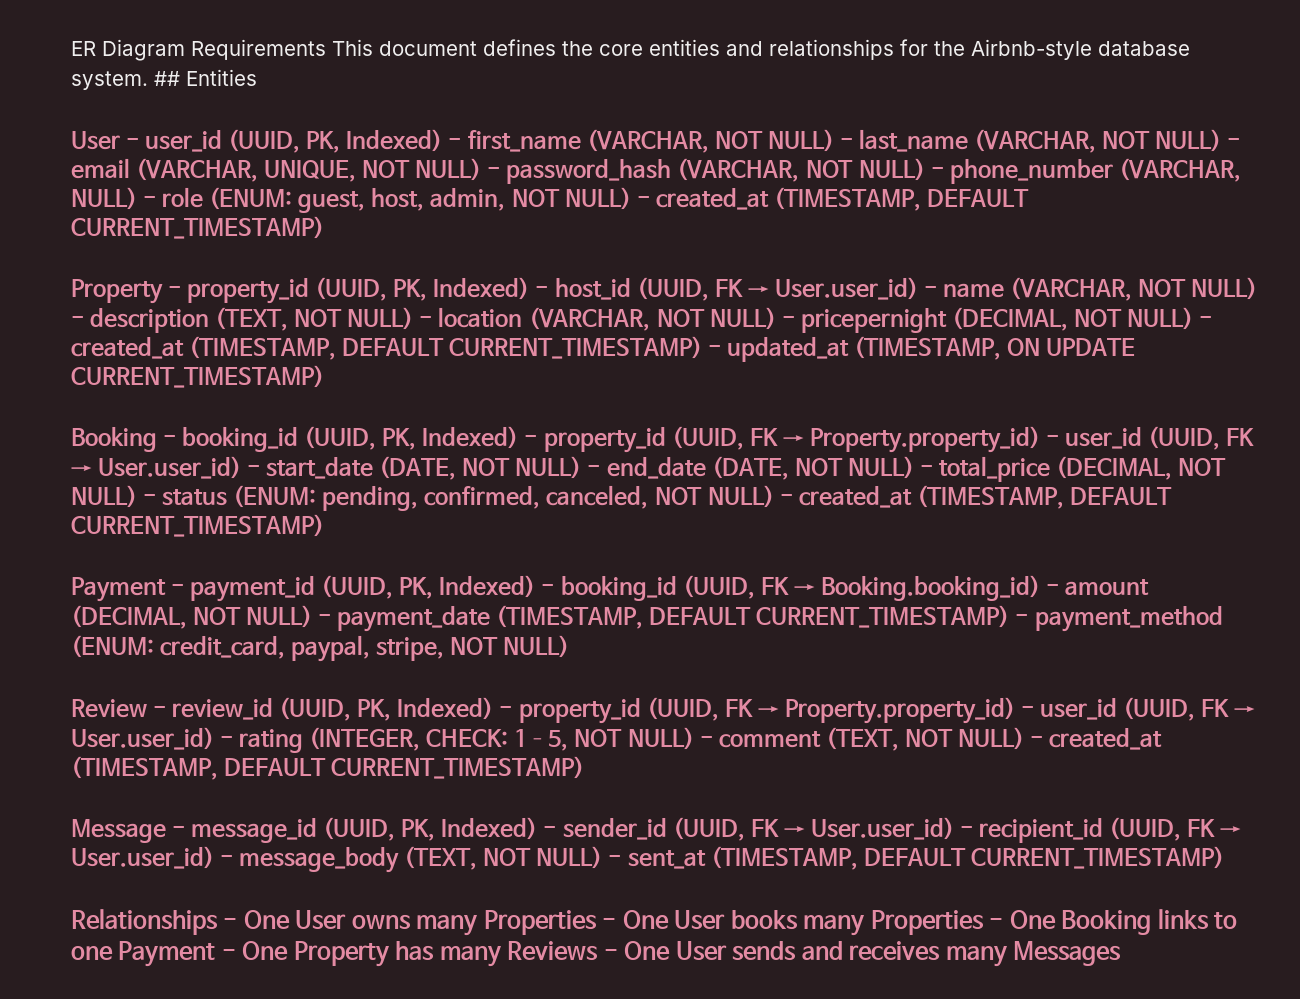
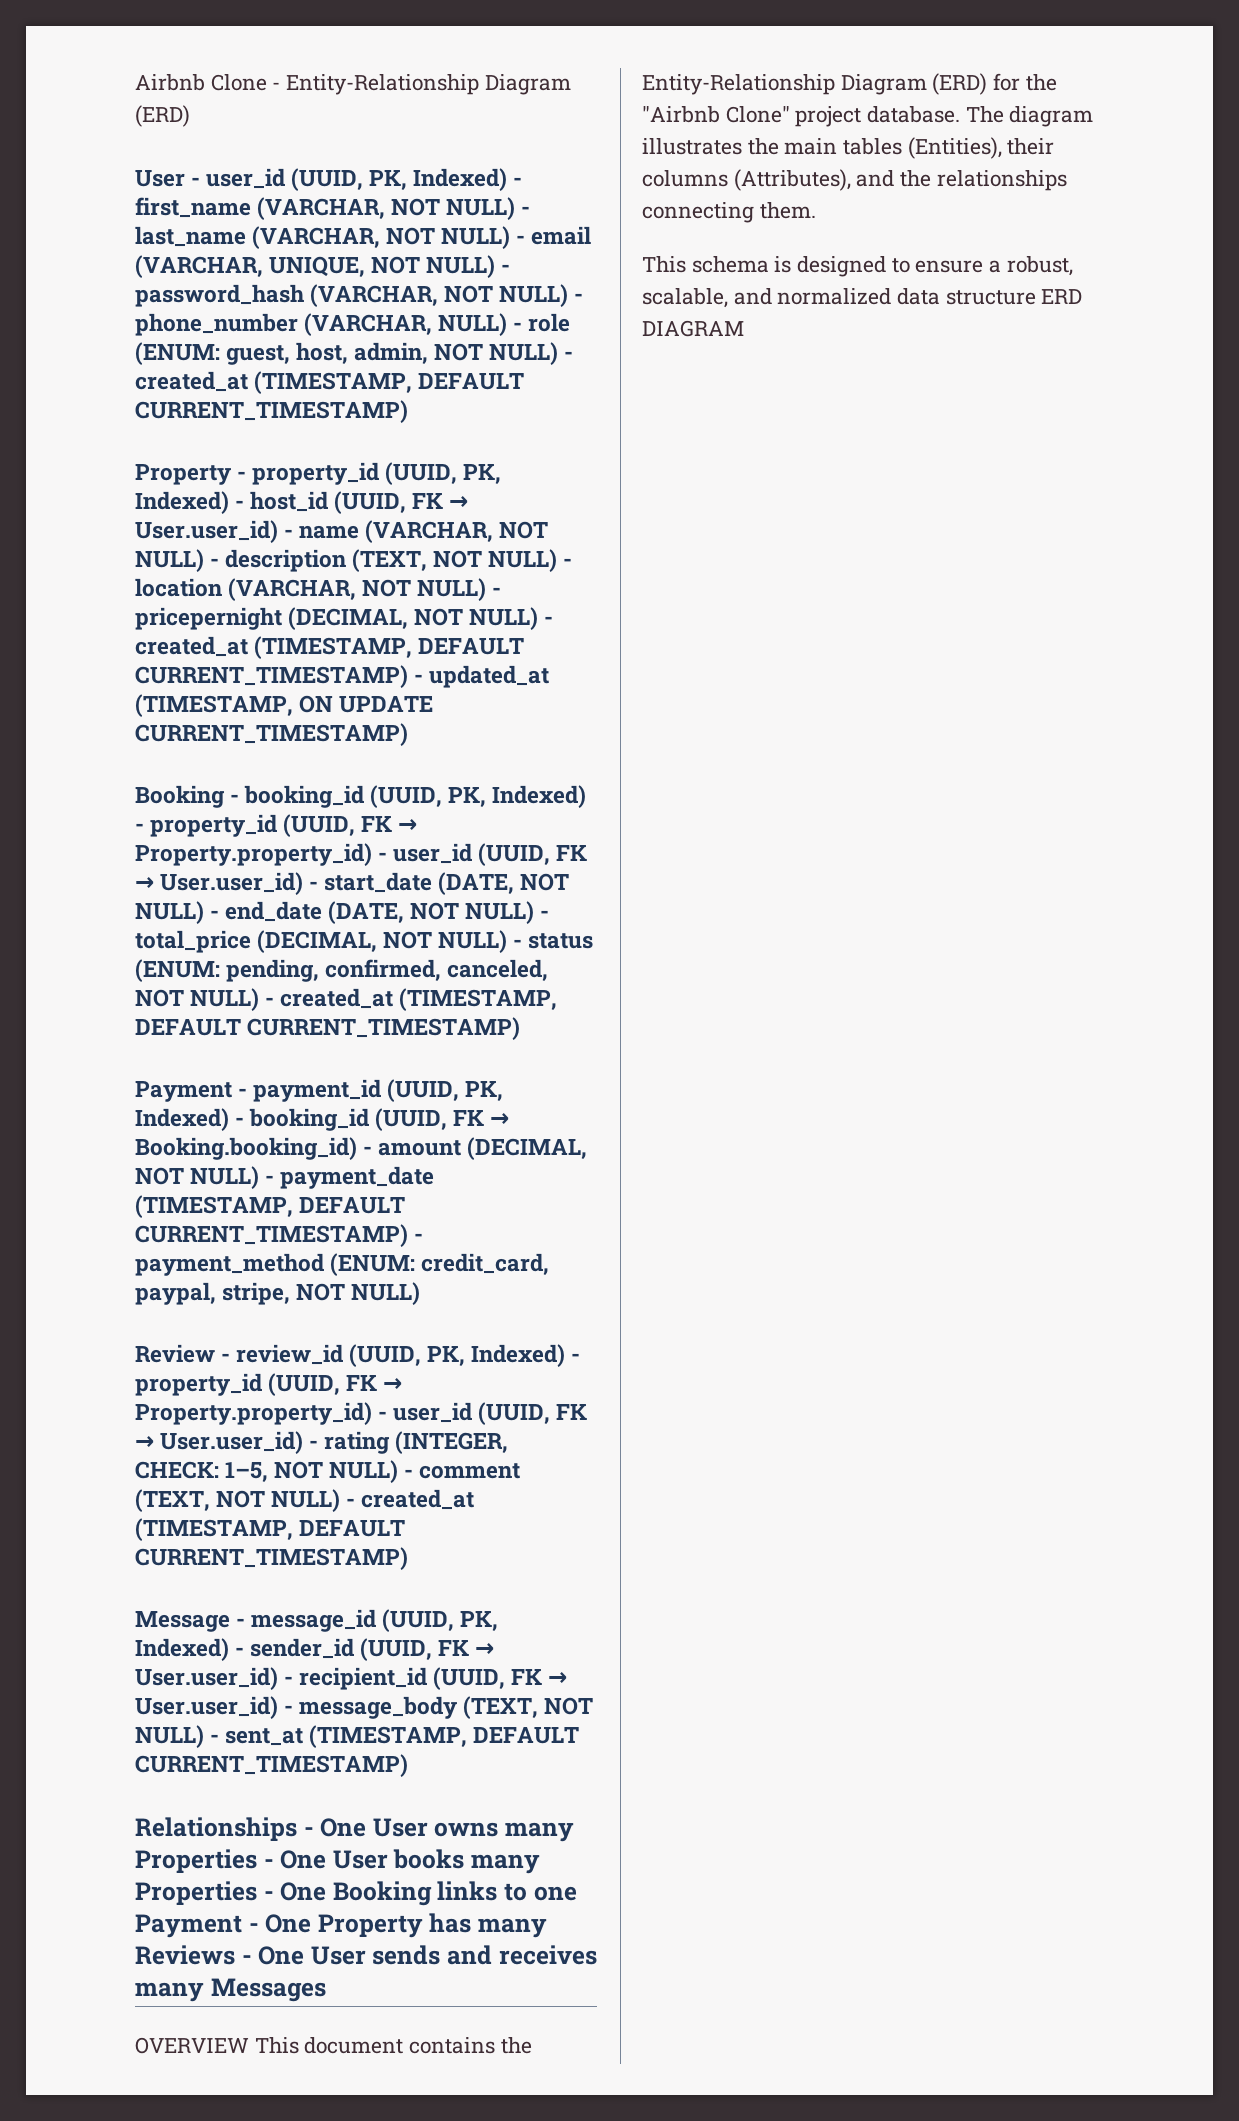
- ER Diagram Requirements This document defines the core entities and relationships for the Airbnb-style database system. ## Entities
+ Airbnb Clone - Entity-Relationship Diagram (ERD)
+ OVERVIEW This document contains the Entity-Relationship Diagram (ERD) for the "Airbnb Clone" project database. The diagram illustrates the main tables (Entities), their columns (Attributes), and the relationships connecting them.
+ This schema is designed to ensure a robust, scalable, and normalized data structure ERD DIAGRAM

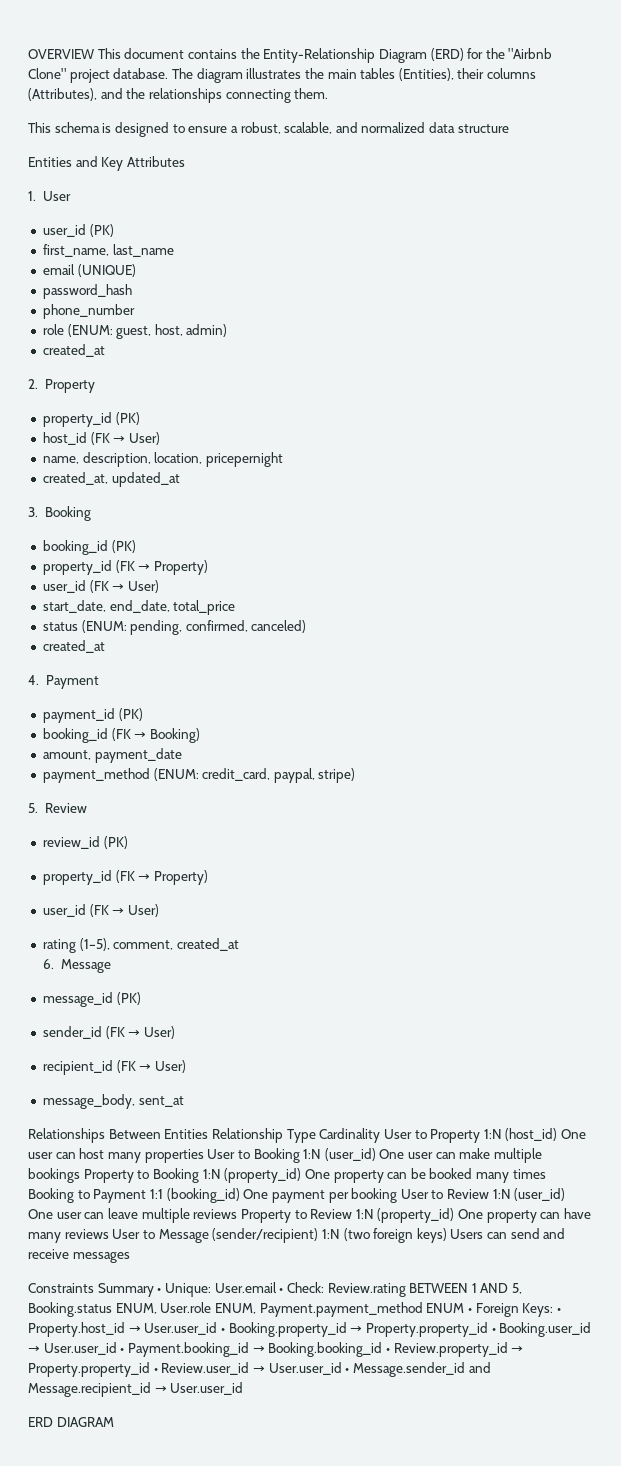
- Airbnb Clone - Entity-Relationship Diagram (ERD)
- User - user_id (UUID, PK, Indexed) - first_name (VARCHAR, NOT NULL) - last_name (VARCHAR, NOT NULL) - email (VARCHAR, UNIQUE, NOT NULL) - password_hash (VARCHAR, NOT NULL) - phone_number (VARCHAR, NULL) - role (ENUM: guest, host, admin, NOT NULL) - created_at (TIMESTAMP, DEFAULT CURRENT_TIMESTAMP)
- Property - property_id (UUID, PK, Indexed) - host_id (UUID, FK → User.user_id) - name (VARCHAR, NOT NULL) - description (TEXT, NOT NULL) - location (VARCHAR, NOT NULL) - pricepernight (DECIMAL, NOT NULL) - created_at (TIMESTAMP, DEFAULT CURRENT_TIMESTAMP) - updated_at (TIMESTAMP, ON UPDATE CURRENT_TIMESTAMP)
- Booking - booking_id (UUID, PK, Indexed) - property_id (UUID, FK → Property.property_id) - user_id (UUID, FK → User.user_id) - start_date (DATE, NOT NULL) - end_date (DATE, NOT NULL) - total_price (DECIMAL, NOT NULL) - status (ENUM: pending, confirmed, canceled, NOT NULL) - created_at (TIMESTAMP, DEFAULT CURRENT_TIMESTAMP)
- Payment - payment_id (UUID, PK, Indexed) - booking_id (UUID, FK → Booking.booking_id) - amount (DECIMAL, NOT NULL) - payment_date (TIMESTAMP, DEFAULT CURRENT_TIMESTAMP) - payment_method (ENUM: credit_card, paypal, stripe, NOT NULL)
- Review - review_id (UUID, PK, Indexed) - property_id (UUID, FK → Property.property_id) - user_id (UUID, FK → User.user_id) - rating (INTEGER, CHECK: 1–5, NOT NULL) - comment (TEXT, NOT NULL) - created_at (TIMESTAMP, DEFAULT CURRENT_TIMESTAMP)
- Message - message_id (UUID, PK, Indexed) - sender_id (UUID, FK → User.user_id) - recipient_id (UUID, FK → User.user_id) - message_body (TEXT, NOT NULL) - sent_at (TIMESTAMP, DEFAULT CURRENT_TIMESTAMP)
- Relationships - One User owns many Properties - One User books many Properties - One Booking links to one Payment - One Property has many Reviews - One User sends and receives many Messages
- This schema is designed to ensure a robust, scalable, and normalized data structure ERD DIAGRAM
+ This schema is designed to ensure a robust, scalable, and normalized data structure
+ Entities and Key Attributes
+ 1. User
+ user_id (PK)
+ first_name, last_name
+ email (UNIQUE)
+ password_hash
+ phone_number
+ role (ENUM: guest, host, admin)
+ created_at
+ 2. Property
+ property_id (PK)
+ host_id (FK → User)
+ name, description, location, pricepernight
+ created_at, updated_at
+ 3. Booking
+ booking_id (PK)
+ property_id (FK → Property)
+ user_id (FK → User)
+ start_date, end_date, total_price
+ status (ENUM: pending, confirmed, canceled)
+ created_at
+ 4. Payment
+ payment_id (PK)
+ booking_id (FK → Booking)
+ amount, payment_date
+ payment_method (ENUM: credit_card, paypal, stripe)
+ 5. Review
+ review_id (PK)
+ property_id (FK → Property)
+ user_id (FK → User)
+ rating (1–5), comment, created_at
+ 6. Message
+ message_id (PK)
+ sender_id (FK → User)
+ recipient_id (FK → User)
+ message_body, sent_at
+ Relationships Between Entities Relationship Type Cardinality User to Property 1:N (host_id) One user can host many properties User to Booking 1:N (user_id) One user can make multiple bookings Property to Booking 1:N (property_id) One property can be booked many times Booking to Payment 1:1 (booking_id) One payment per booking User to Review 1:N (user_id) One user can leave multiple reviews Property to Review 1:N (property_id) One property can have many reviews User to Message (sender/recipient) 1:N (two foreign keys) Users can send and receive messages
+ Constraints Summary • Unique: User.email • Check: Review.rating BETWEEN 1 AND 5, Booking.status ENUM, User.role ENUM, Payment.payment_method ENUM • Foreign Keys: • Property.host_id → User.user_id • Booking.property_id → Property.property_id • Booking.user_id → User.user_id • Payment.booking_id → Booking.booking_id • Review.property_id → Property.property_id • Review.user_id → User.user_id • Message.sender_id and Message.recipient_id → User.user_id
+ ERD DIAGRAM

